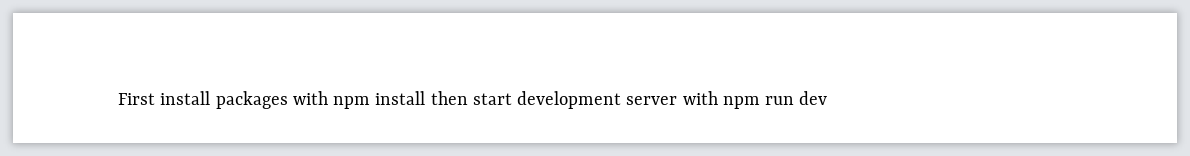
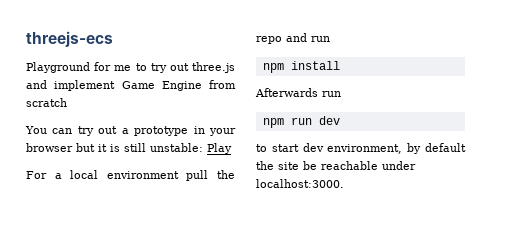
- First install packages with npm install then start development server with npm run dev
+ threejs-ecs
+ Playground for me to try out three.js and implement Game Engine from scratch
+ You can try out a prototype in your browser but it is still unstable: Play
+ For a local environment pull the repo and run
+ npm install
+ Afterwards run
+ npm run dev
+ to start dev environment, by default the site be reachable under localhost:3000.

